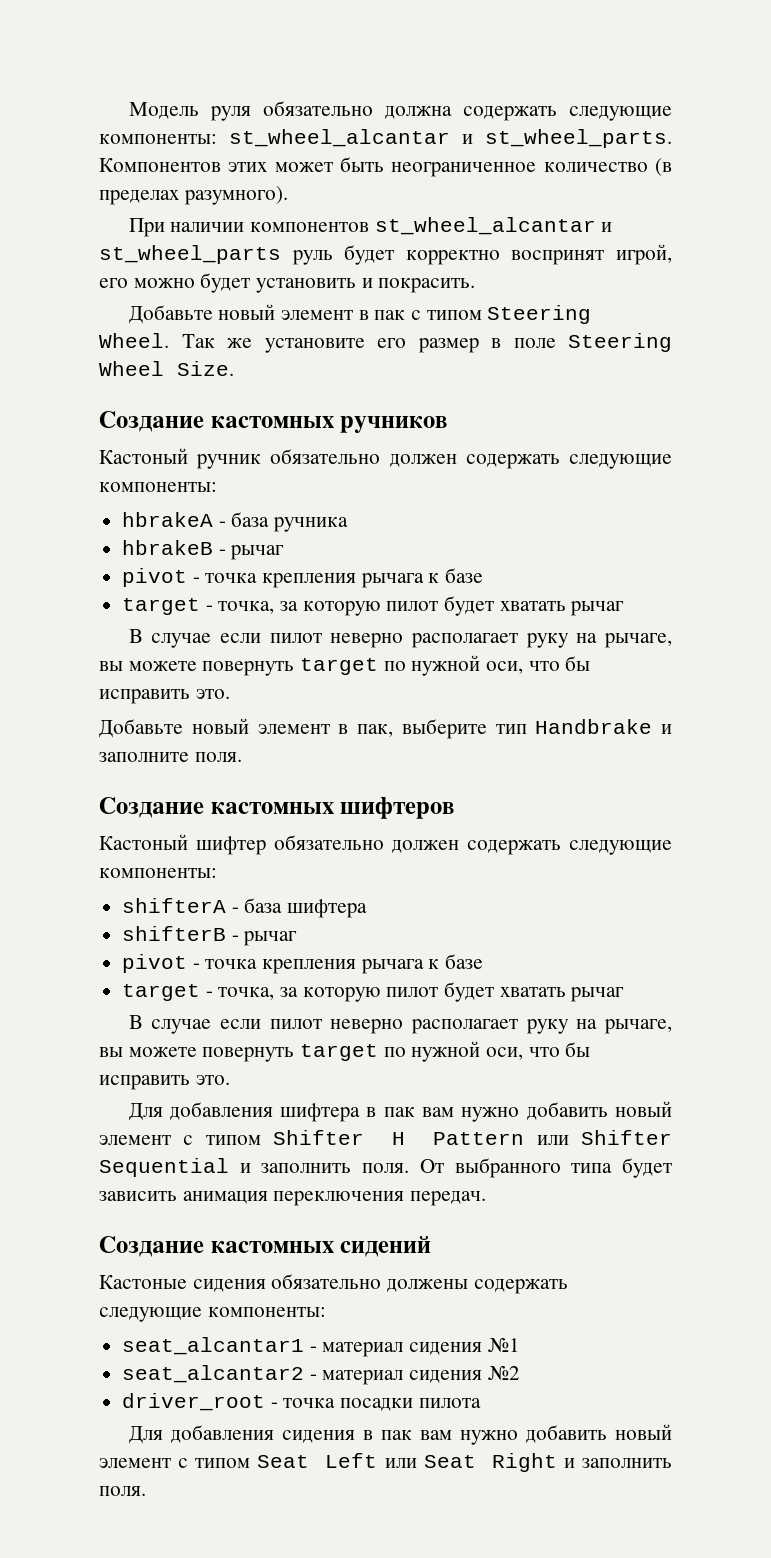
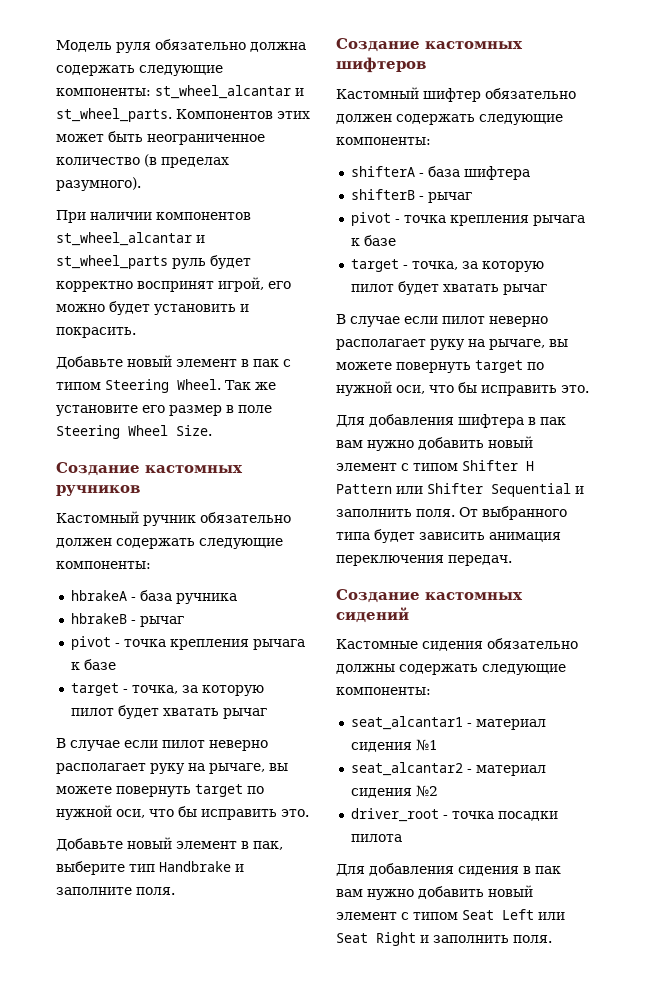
- Кастоный ручник обязательно должен содержать следующие компоненты:
+ Кастомный ручник обязательно должен содержать следующие компоненты:
- Кастоный шифтер обязательно должен содержать следующие компоненты:
+ Кастомный шифтер обязательно должен содержать следующие компоненты:
- Кастоные сидения обязательно должены содержать следующие компоненты:
+ Кастомные сидения обязательно должны содержать следующие компоненты:

